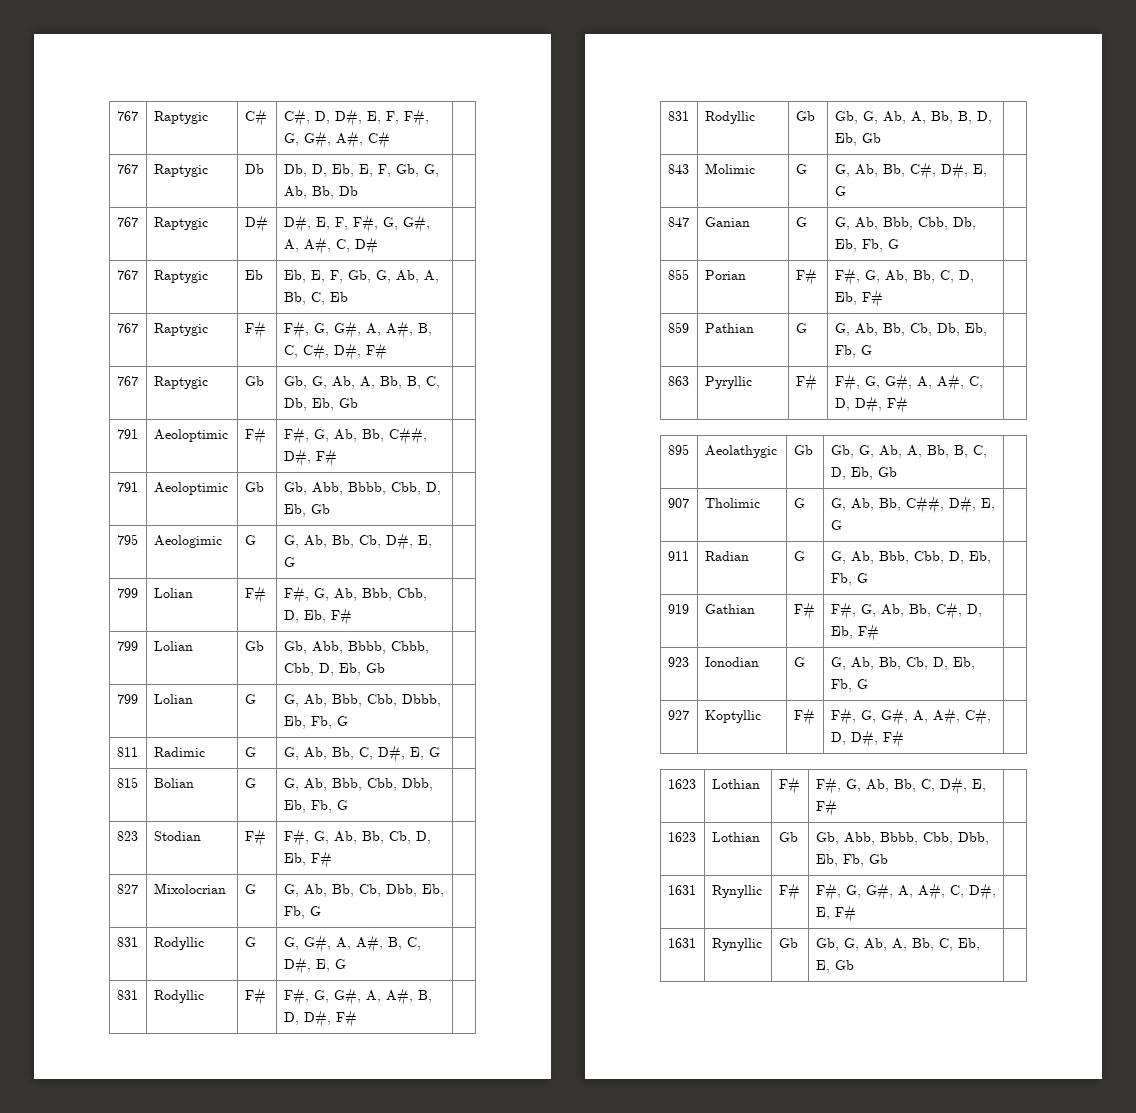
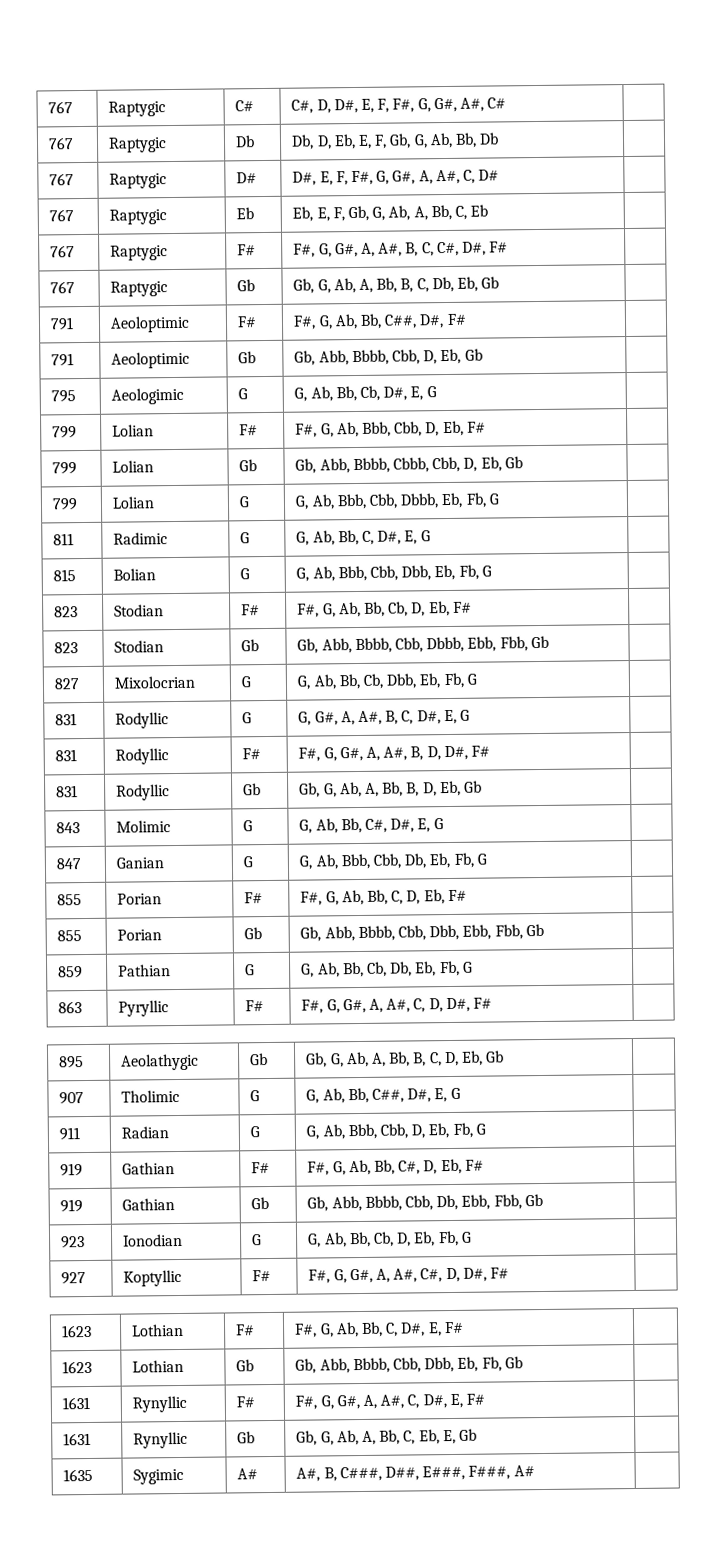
+ 823 | Stodian | Gb | Gb, Abb, Bbbb, Cbb, Dbbb, Ebb, Fbb, Gb |
+ 855 | Porian | Gb | Gb, Abb, Bbbb, Cbb, Dbb, Ebb, Fbb, Gb |
+ 919 | Gathian | Gb | Gb, Abb, Bbbb, Cbb, Db, Ebb, Fbb, Gb |
+ 1635 | Sygimic | A# | A#, B, C###, D##, E###, F###, A# |

